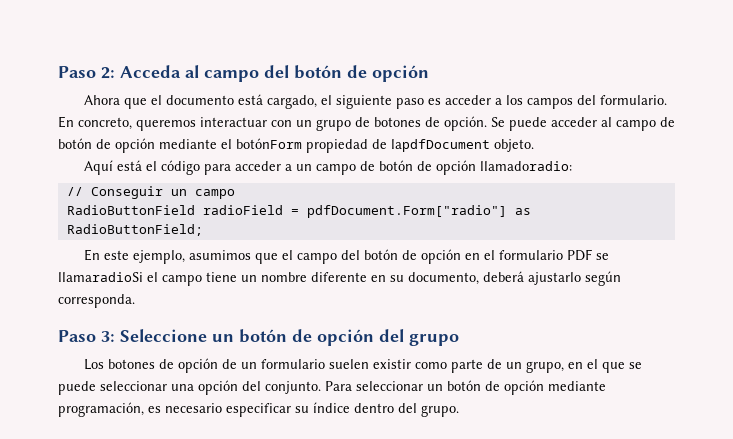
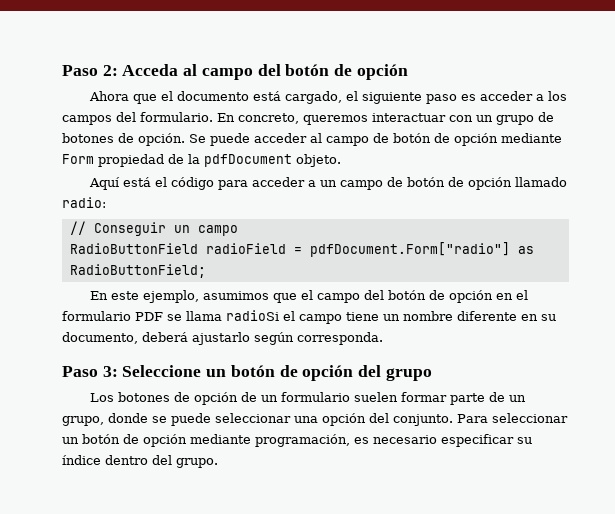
- Se puede acceder al campo de botón de opción mediante el botónForm propiedad de lapdfDocument objeto.
+ Se puede acceder al campo de botón de opción mediante Form propiedad de la pdfDocument objeto.
- Aquí está el código para acceder a un campo de botón de opción llamadoradio:
+ Aquí está el código para acceder a un campo de botón de opción llamado radio:
- En este ejemplo, asumimos que el campo del botón de opción en el formulario PDF se llamaradioSi el campo tiene un nombre diferente en su documento, deberá ajustarlo según corresponda.
+ En este ejemplo, asumimos que el campo del botón de opción en el formulario PDF se llama radioSi el campo tiene un nombre diferente en su documento, deberá ajustarlo según corresponda.
- Los botones de opción de un formulario suelen existir como parte de un grupo, en el que se puede seleccionar una opción del conjunto.
+ Los botones de opción de un formulario suelen formar parte de un grupo, donde se puede seleccionar una opción del conjunto.

